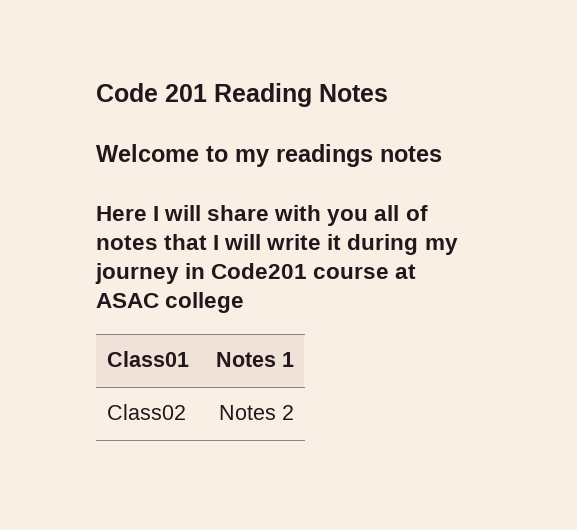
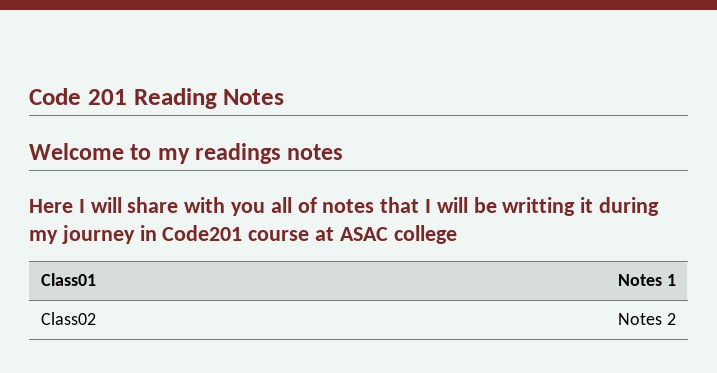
- Here I will share with you all of notes that I will write it during my journey in Code201 course at ASAC college
+ Here I will share with you all of notes that I will be writting it during my journey in Code201 course at ASAC college

